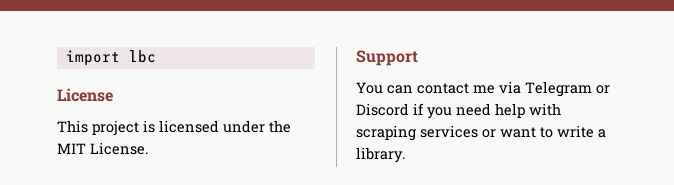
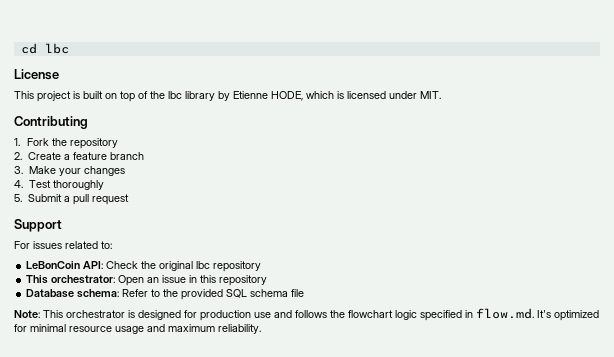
- import lbc
+ cd lbc
- This project is licensed under the MIT License.
+ This project is built on top of the lbc library by Etienne HODE, which is licensed under MIT.
+ Contributing
+ 1. Fork the repository
+ 2. Create a feature branch
+ 3. Make your changes
+ 4. Test thoroughly
+ 5. Submit a pull request
  Support
- You can contact me via Telegram or Discord if you need help with scraping services or want to write a library.
+ For issues related to:
+ LeBonCoin API: Check the original lbc repository
+ This orchestrator: Open an issue in this repository
+ Database schema: Refer to the provided SQL schema file
+ Note: This orchestrator is designed for production use and follows the flowchart logic specified in flow.md. It's optimized for minimal resource usage and maximum reliability.

